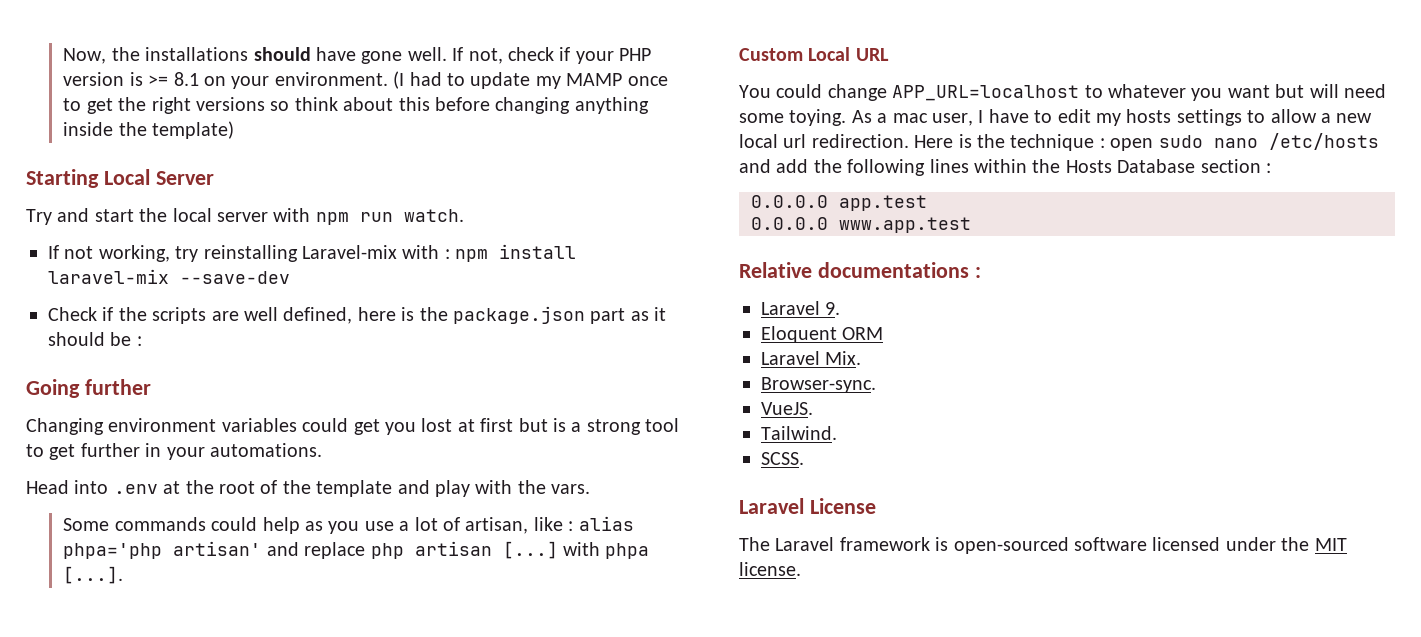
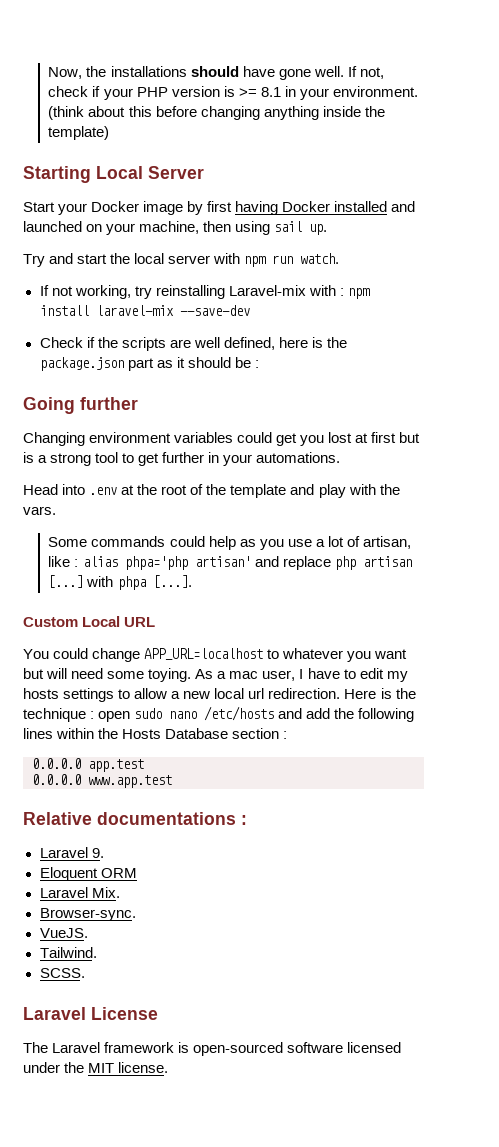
- If not, check if your PHP version is >= 8.1 on your environment.
+ If not, check if your PHP version is >= 8.1 in your environment.
- (I had to update my MAMP once to get the right versions so think about this before changing anything inside the template)
+ (think about this before changing anything inside the template)
+ Start your Docker image by first having Docker installed and launched on your machine, then using sail up.

